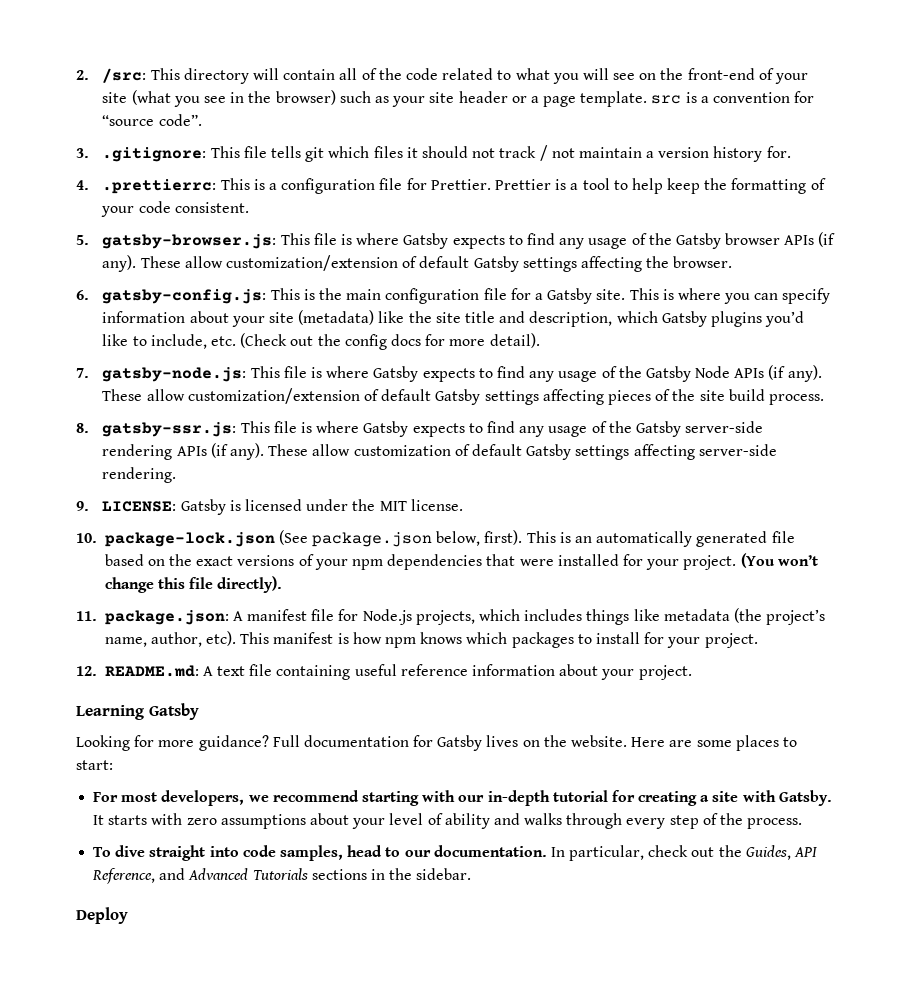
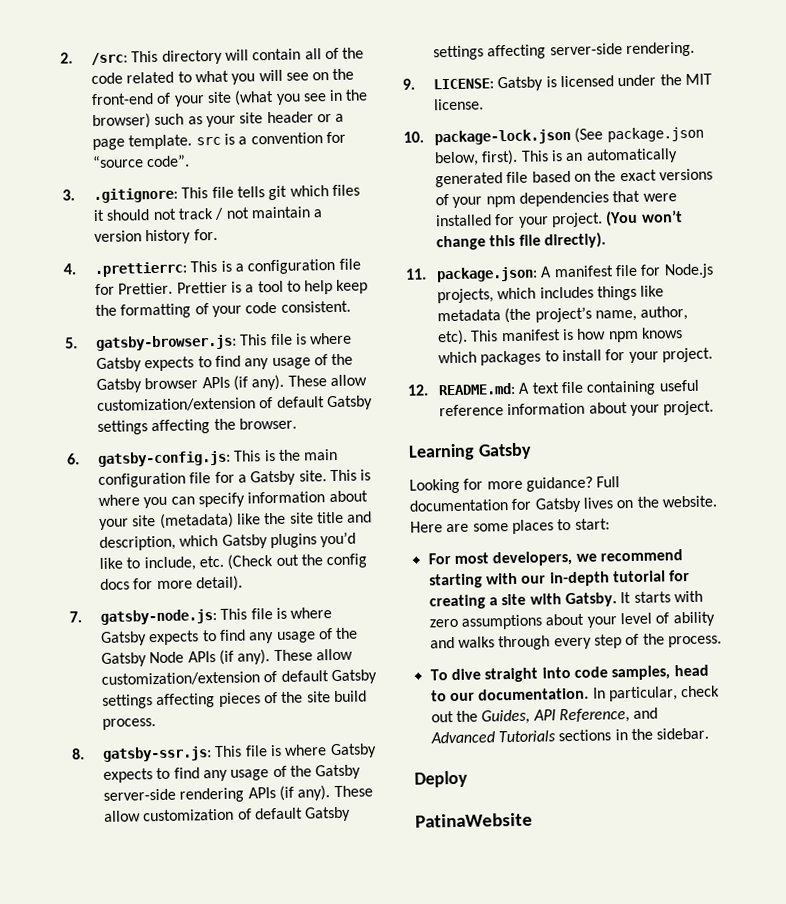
+ PatinaWebsite

